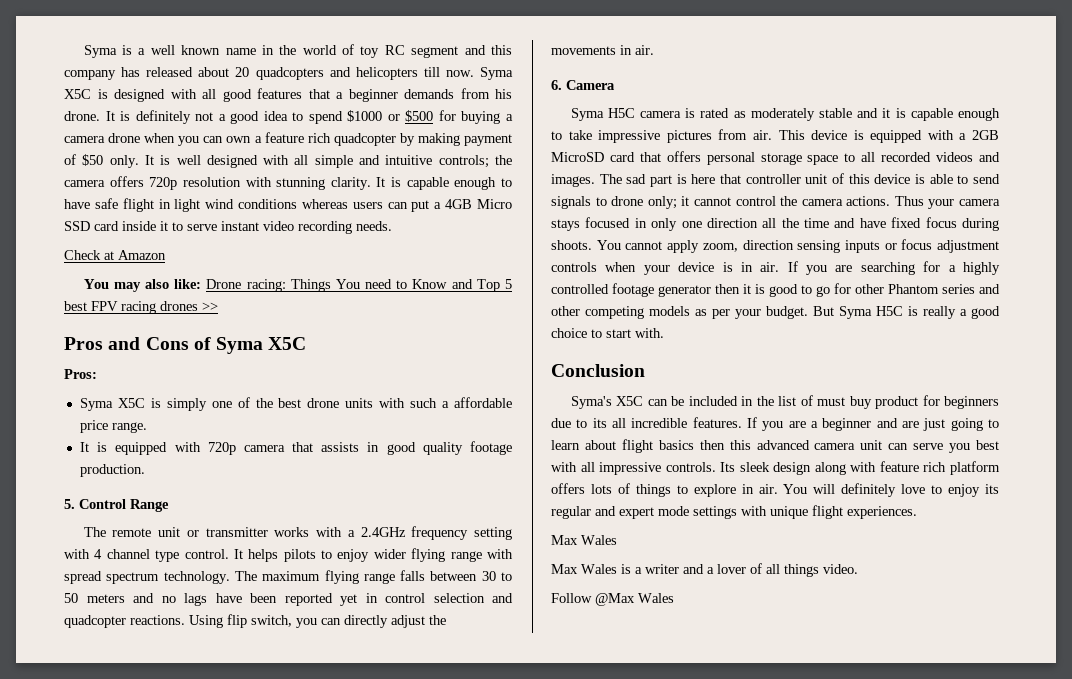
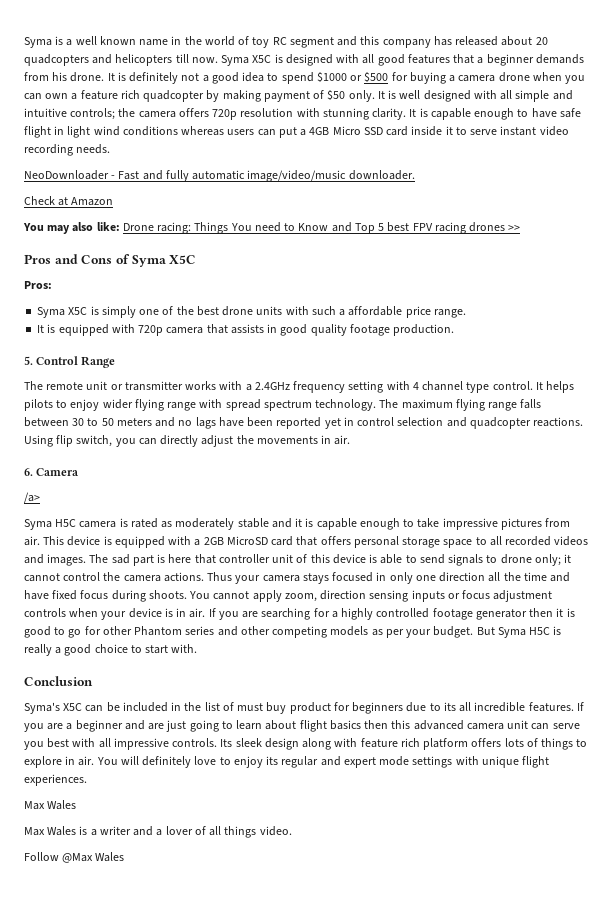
+ NeoDownloader - Fast and fully automatic image/video/music downloader.
+ /a>

